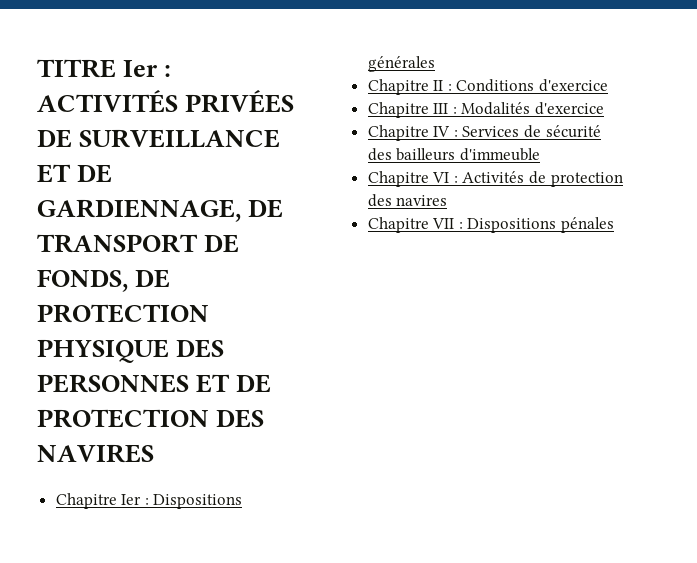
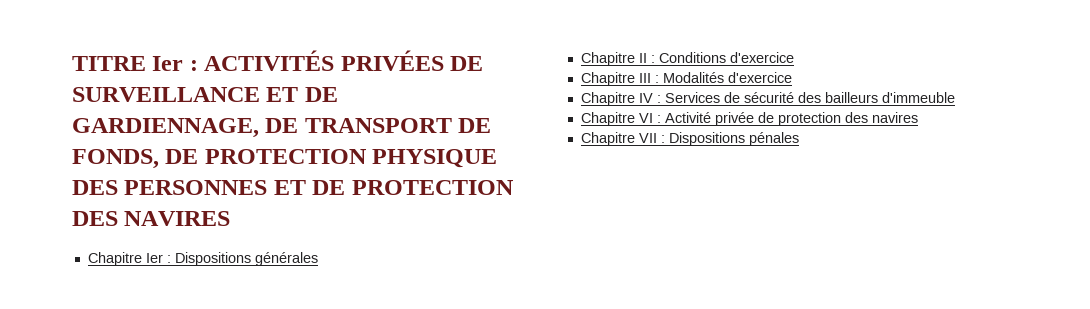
- Chapitre VI : Activités de protection des navires
+ Chapitre VI : Activité privée de protection des navires

